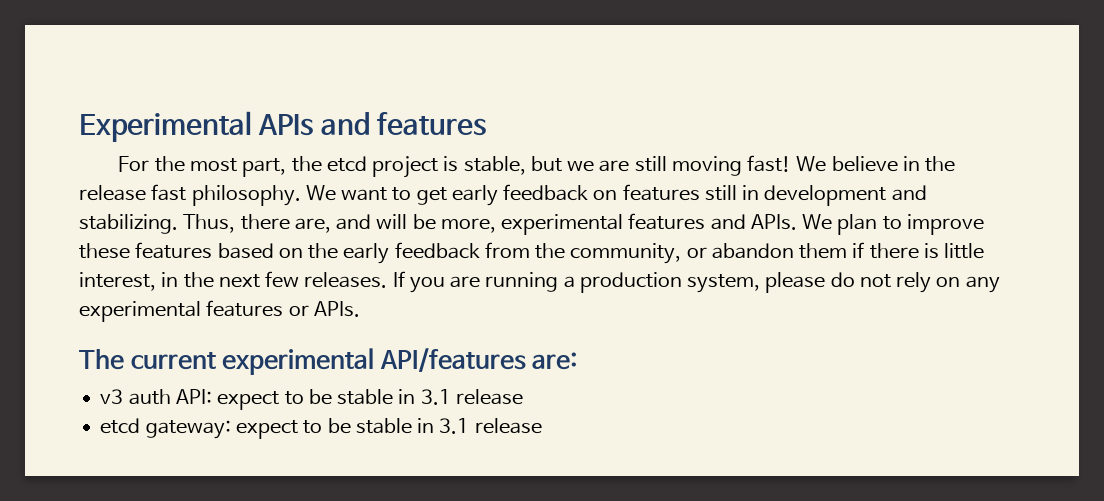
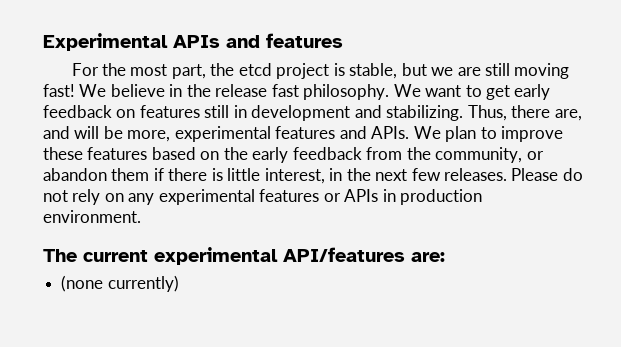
- If you are running a production system, please do not rely on any experimental features or APIs.
+ Please do not rely on any experimental features or APIs in production environment.
- v3 auth API: expect to be stable in 3.1 release
- etcd gateway: expect to be stable in 3.1 release
+ (none currently)

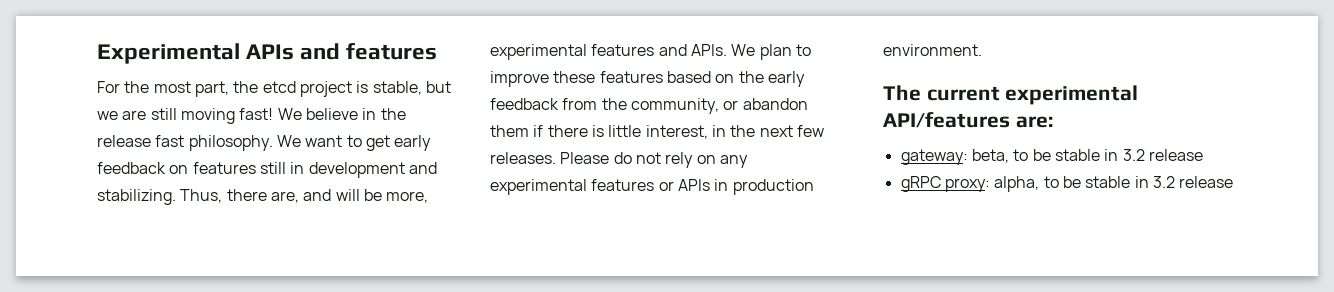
- (none currently)
+ gateway: beta, to be stable in 3.2 release
+ gRPC proxy: alpha, to be stable in 3.2 release

